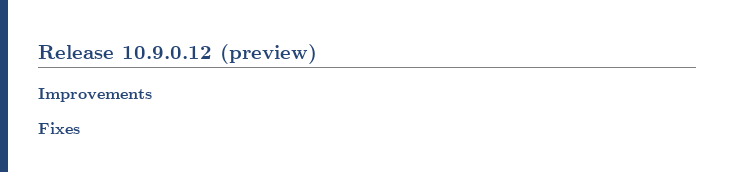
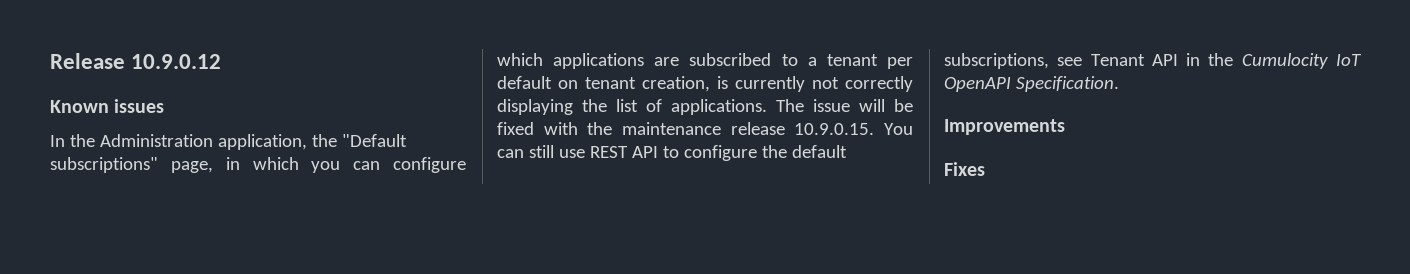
- Release 10.9.0.12 (preview)
+ Release 10.9.0.12
+ Known issues
+ In the Administration application, the "Default subscriptions" page, in which you can configure which applications are subscribed to a tenant per default on tenant creation, is currently not correctly displaying the list of applications. The issue will be fixed with the maintenance release 10.9.0.15. You can still use REST API to configure the default subscriptions, see Tenant API in the Cumulocity IoT OpenAPI Specification.

